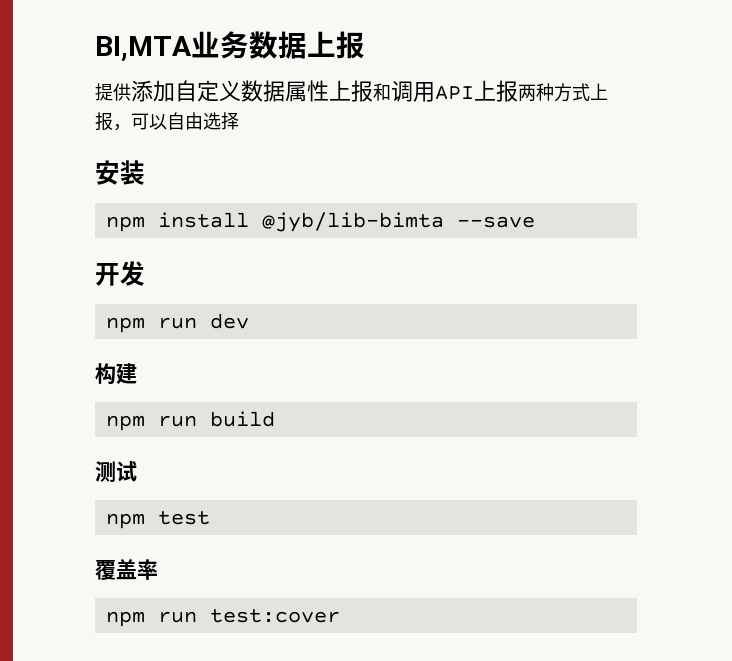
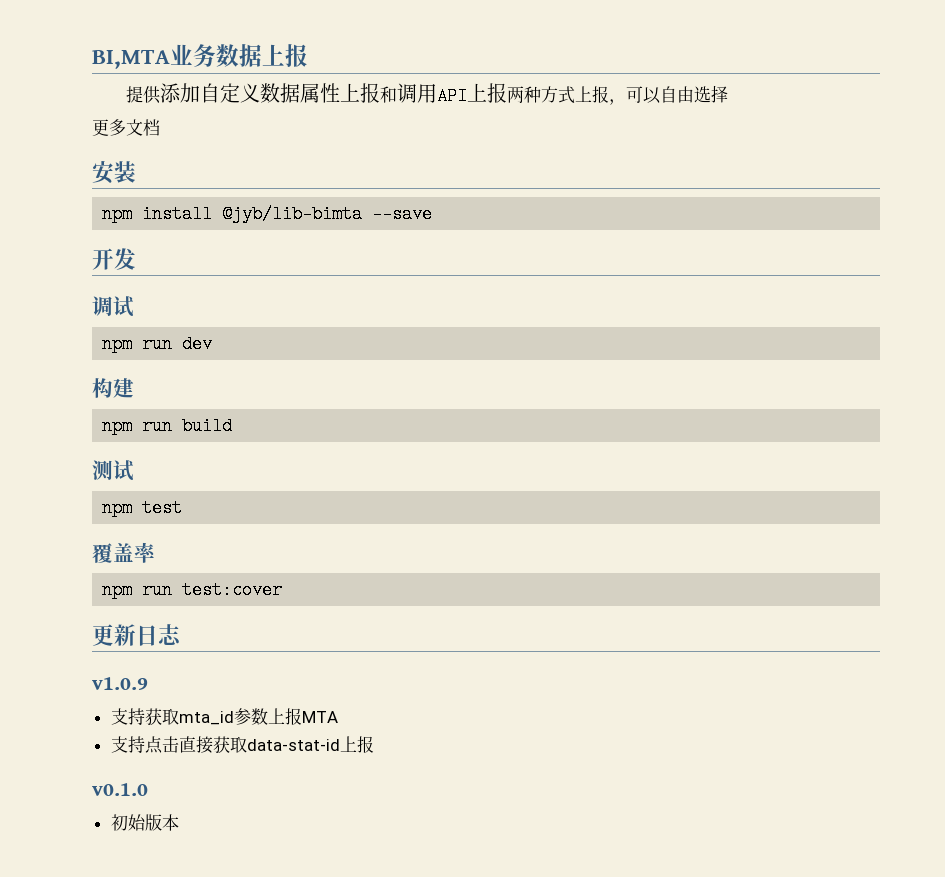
+ 更多文档
+ 调试
+ 更新日志
+ v1.0.9
+ 支持获取mta_id参数上报MTA
+ 支持点击直接获取data-stat-id上报
+ v0.1.0
+ 初始版本

